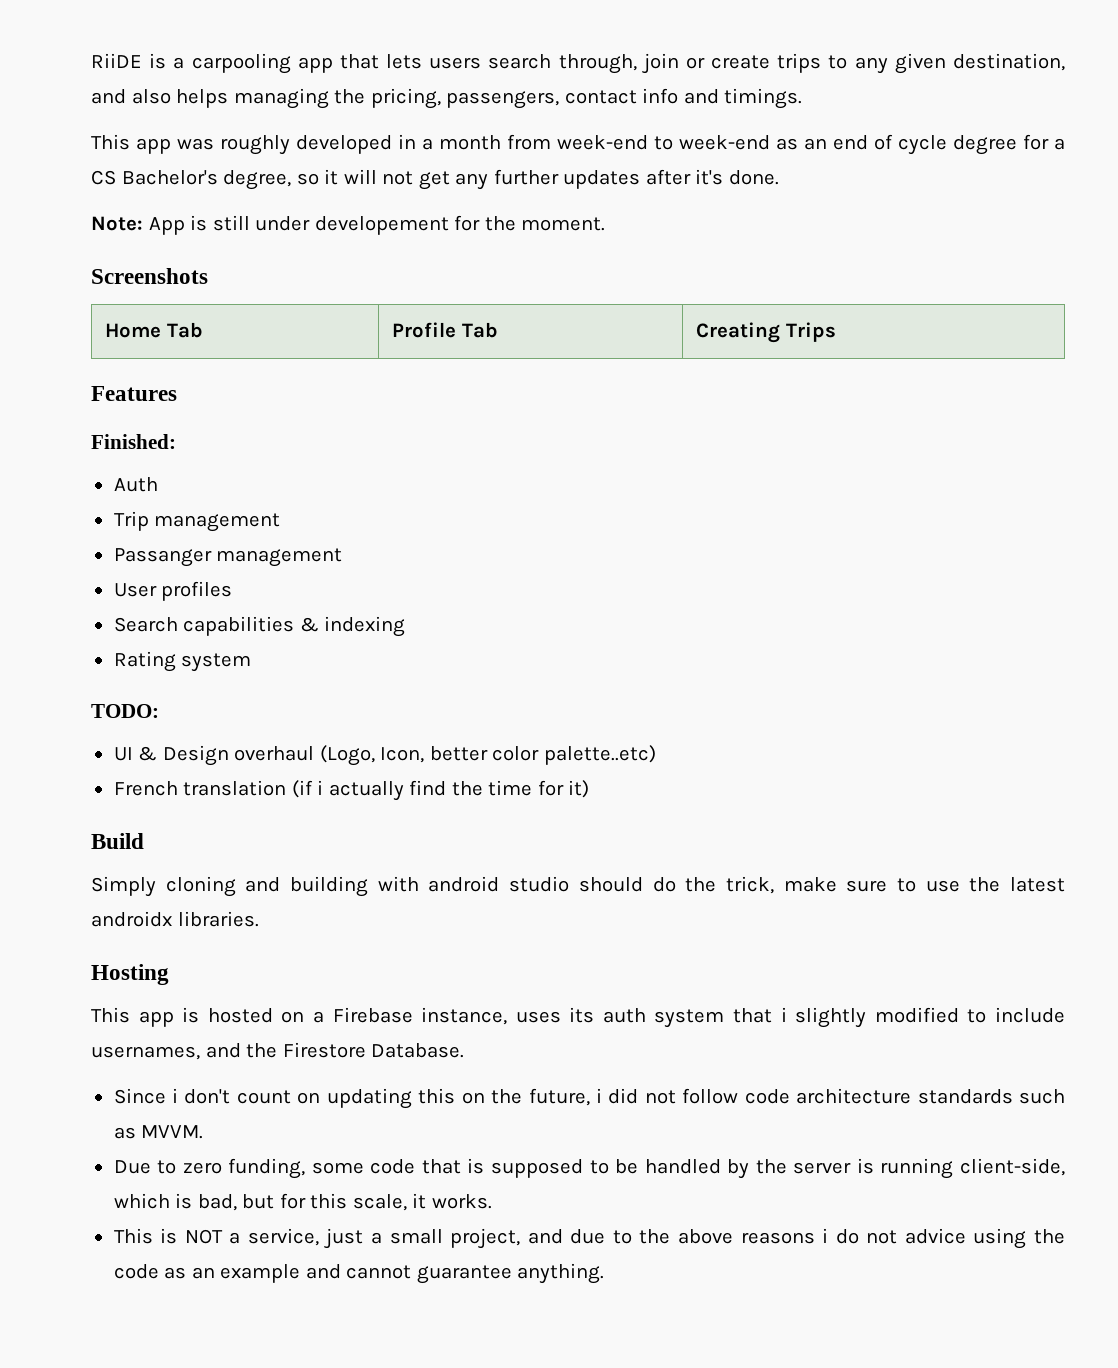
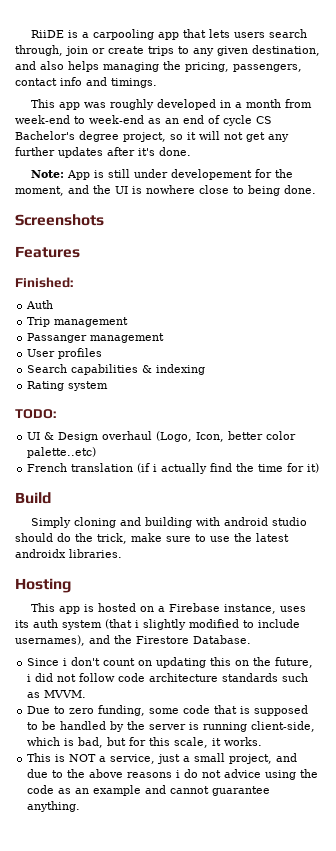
- This app was roughly developed in a month from week-end to week-end as an end of cycle degree for a CS Bachelor's degree, so it will not get any further updates after it's done.
+ This app was roughly developed in a month from week-end to week-end as an end of cycle CS Bachelor's degree project, so it will not get any further updates after it's done.
- Note: App is still under developement for the moment.
+ Note: App is still under developement for the moment, and the UI is nowhere close to being done.
  Screenshots
- Home Tab | Profile Tab | Creating Trips
- This app is hosted on a Firebase instance, uses its auth system that i slightly modified to include usernames, and the Firestore Database.
+ This app is hosted on a Firebase instance, uses its auth system (that i slightly modified to include usernames), and the Firestore Database.

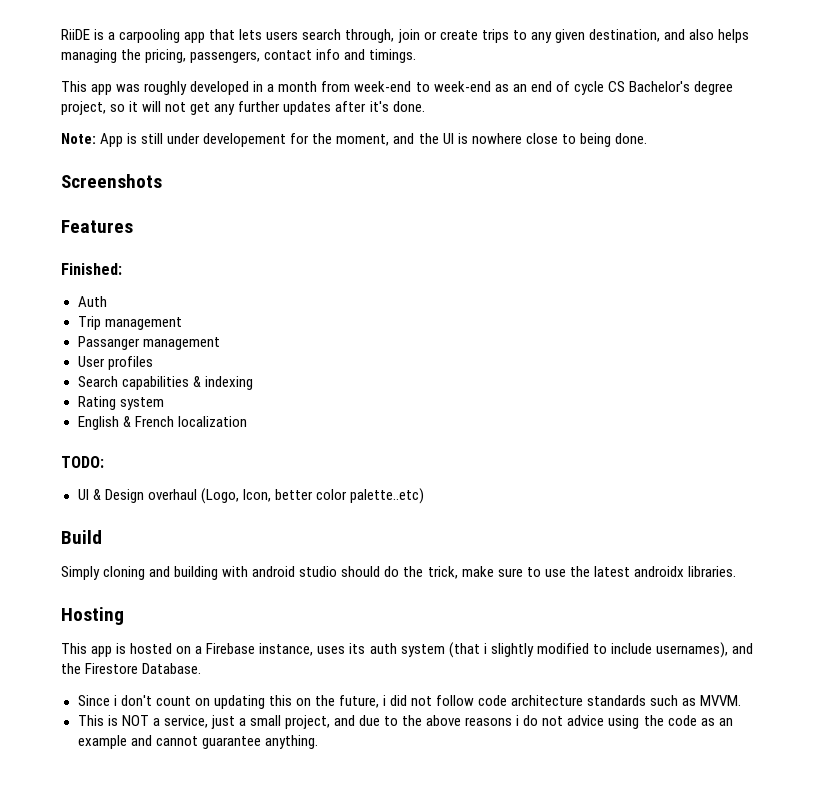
+ English & French localization
- French translation (if i actually find the time for it)
- Due to zero funding, some code that is supposed to be handled by the server is running client-side, which is bad, but for this scale, it works.

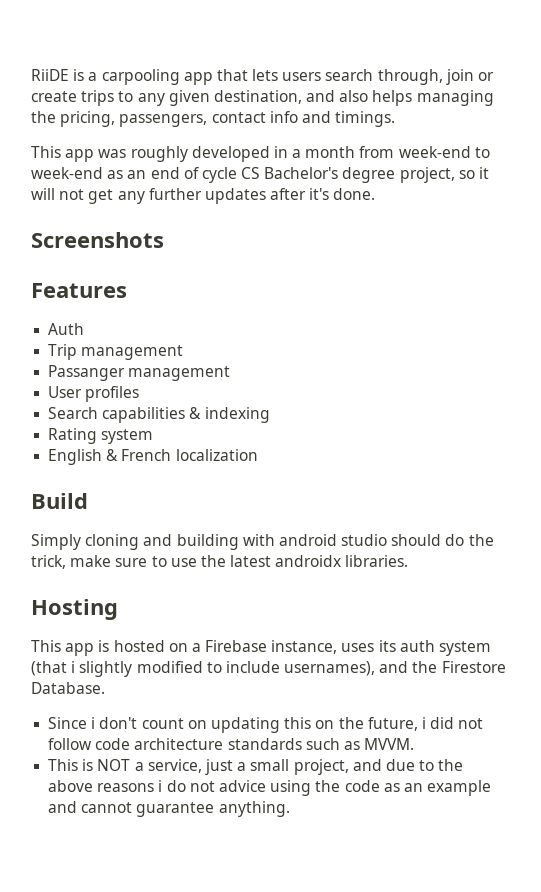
- Note: App is still under developement for the moment, and the UI is nowhere close to being done.
- Finished:
- TODO:
- UI & Design overhaul (Logo, Icon, better color palette..etc)

